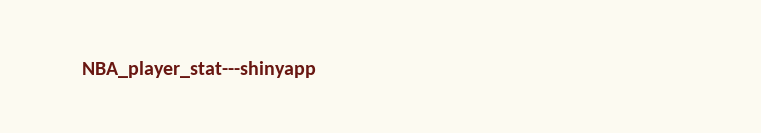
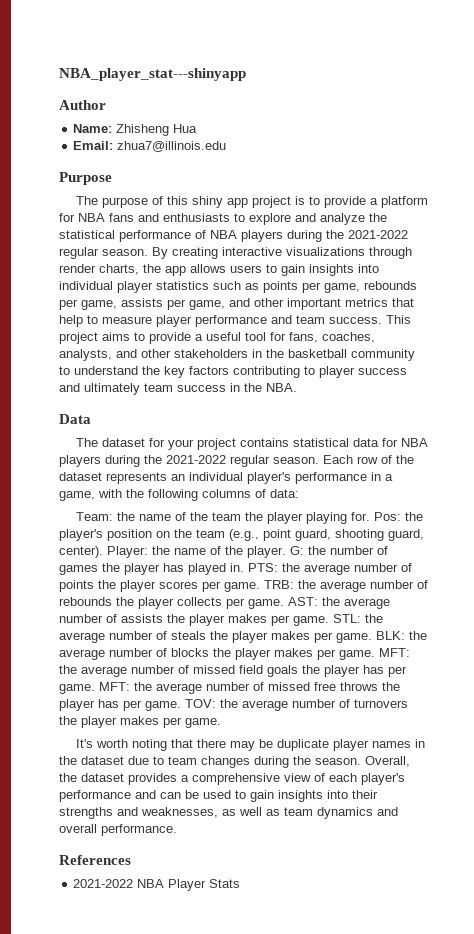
+ Author
+ Name: Zhisheng Hua
+ Email: zhua7@illinois.edu
+ Purpose
+ The purpose of this shiny app project is to provide a platform for NBA fans and enthusiasts to explore and analyze the statistical performance of NBA players during the 2021-2022 regular season. By creating interactive visualizations through render charts, the app allows users to gain insights into individual player statistics such as points per game, rebounds per game, assists per game, and other important metrics that help to measure player performance and team success. This project aims to provide a useful tool for fans, coaches, analysts, and other stakeholders in the basketball community to understand the key factors contributing to player success and ultimately team success in the NBA.
+ Data
+ The dataset for your project contains statistical data for NBA players during the 2021-2022 regular season. Each row of the dataset represents an individual player's performance in a game, with the following columns of data:
+ Team: the name of the team the player playing for. Pos: the player's position on the team (e.g., point guard, shooting guard, center). Player: the name of the player. G: the number of games the player has played in. PTS: the average number of points the player scores per game. TRB: the average number of rebounds the player collects per game. AST: the average number of assists the player makes per game. STL: the average number of steals the player makes per game. BLK: the average number of blocks the player makes per game. MFT: the average number of missed field goals the player has per game. MFT: the average number of missed free throws the player has per game. TOV: the average number of turnovers the player makes per game.
+ It's worth noting that there may be duplicate player names in the dataset due to team changes during the season. Overall, the dataset provides a comprehensive view of each player's performance and can be used to gain insights into their strengths and weaknesses, as well as team dynamics and overall performance.
+ References
+ 2021-2022 NBA Player Stats

